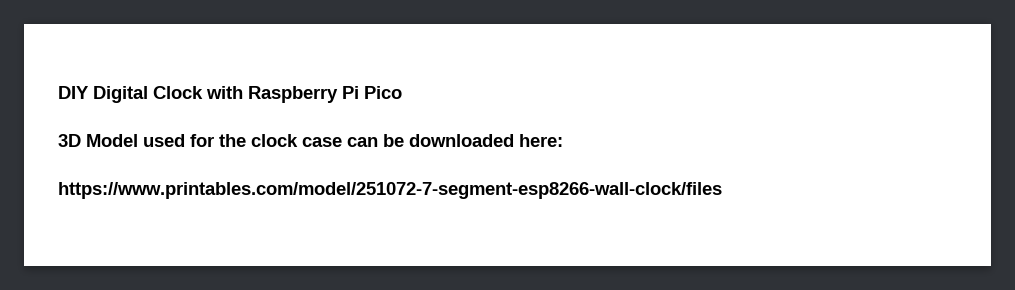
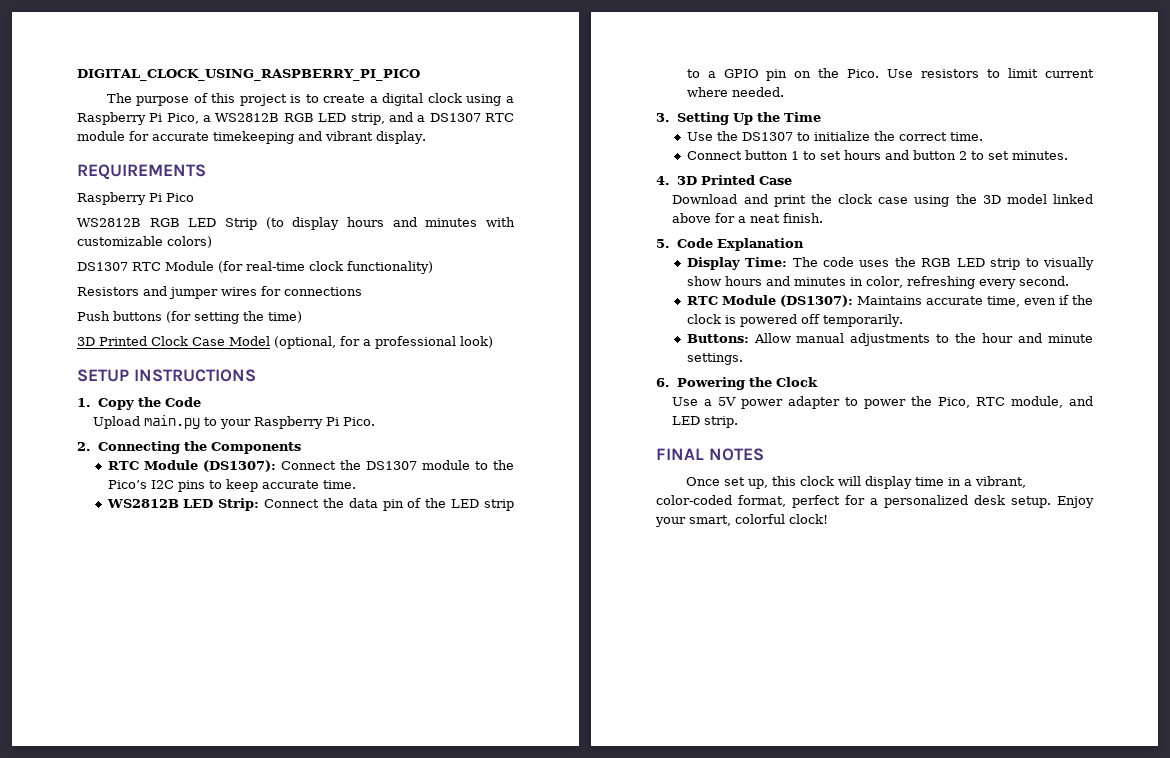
- DIY Digital Clock with Raspberry Pi Pico
- 3D Model used for the clock case can be downloaded here:
- https://www.printables.com/model/251072-7-segment-esp8266-wall-clock/files
+ DIGITAL_CLOCK_USING_RASPBERRY_PI_PICO
+ The purpose of this project is to create a digital clock using a Raspberry Pi Pico, a WS2812B RGB LED strip, and a DS1307 RTC module for accurate timekeeping and vibrant display.
+ REQUIREMENTS
+ Raspberry Pi Pico
+ WS2812B RGB LED Strip (to display hours and minutes with customizable colors)
+ DS1307 RTC Module (for real-time clock functionality)
+ Resistors and jumper wires for connections
+ Push buttons (for setting the time)
+ 3D Printed Clock Case Model (optional, for a professional look)
+ SETUP INSTRUCTIONS
+ 1. Copy the Code
+ Upload main.py to your Raspberry Pi Pico.
+ 2. Connecting the Components
+ RTC Module (DS1307): Connect the DS1307 module to the Pico’s I2C pins to keep accurate time.
+ WS2812B LED Strip: Connect the data pin of the LED strip to a GPIO pin on the Pico. Use resistors to limit current where needed.
+ 3. Setting Up the Time
+ Use the DS1307 to initialize the correct time.
+ Connect button 1 to set hours and button 2 to set minutes.
+ 4. 3D Printed Case
+ Download and print the clock case using the 3D model linked above for a neat finish.
+ 5. Code Explanation
+ Display Time: The code uses the RGB LED strip to visually show hours and minutes in color, refreshing every second.
+ RTC Module (DS1307): Maintains accurate time, even if the clock is powered off temporarily.
+ Buttons: Allow manual adjustments to the hour and minute settings.
+ 6. Powering the Clock
+ Use a 5V power adapter to power the Pico, RTC module, and LED strip.
+ FINAL NOTES
+ Once set up, this clock will display time in a vibrant, color-coded format, perfect for a personalized desk setup. Enjoy your smart, colorful clock!

